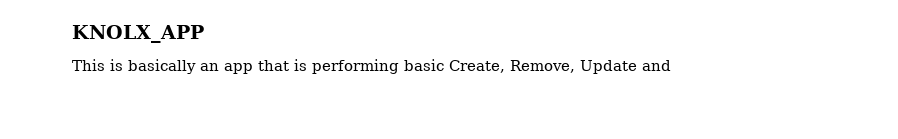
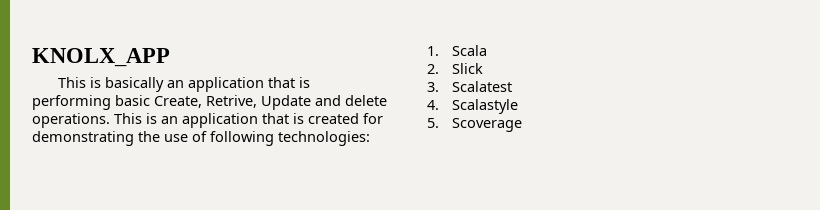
- This is basically an app that is performing basic Create, Remove, Update and
+ This is basically an application that is performing basic Create, Retrive, Update and delete operations. This is an application that is created for demonstrating the use of following technologies:
+ 1. Scala
+ 2. Slick
+ 3. Scalatest
+ 4. Scalastyle
+ 5. Scoverage

